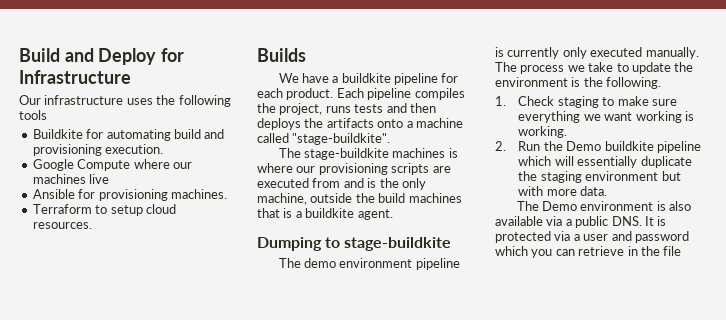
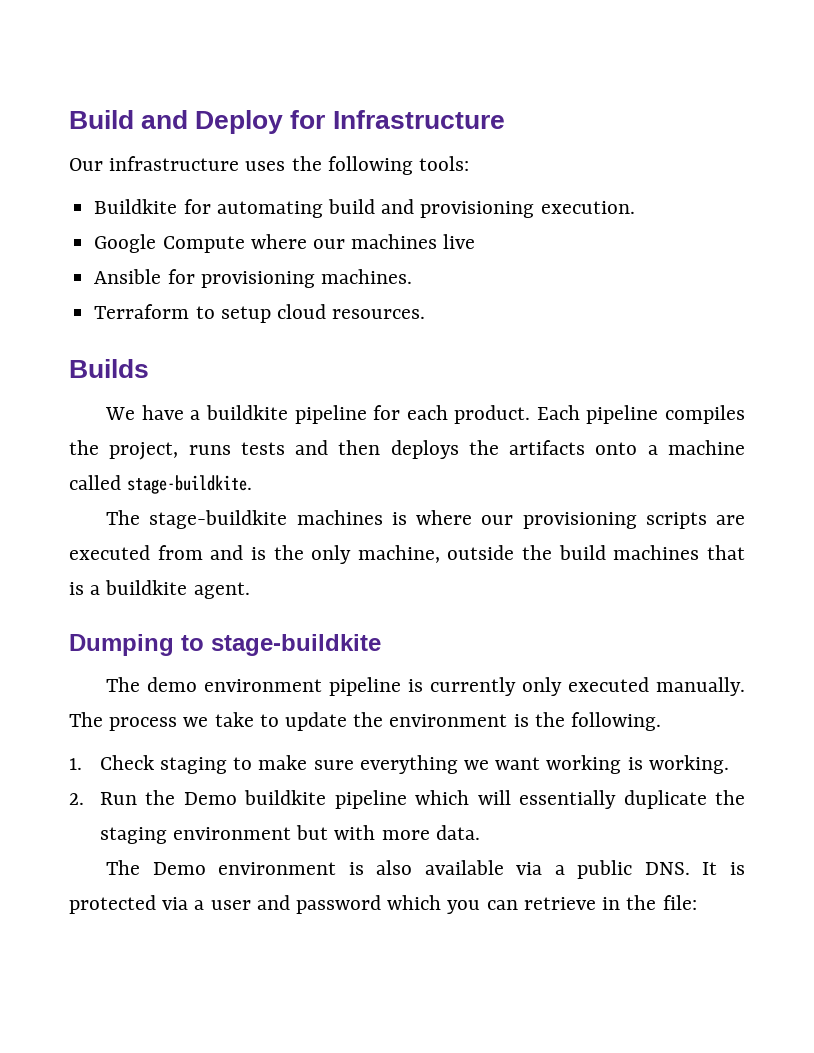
- Our infrastructure uses the following tools
+ Our infrastructure uses the following tools:
- Each pipeline compiles the project, runs tests and then deploys the artifacts onto a machine called "stage-buildkite".
+ Each pipeline compiles the project, runs tests and then deploys the artifacts onto a machine called stage-buildkite.
- The Demo environment is also available via a public DNS. It is protected via a user and password which you can retrieve in the file
+ The Demo environment is also available via a public DNS. It is protected via a user and password which you can retrieve in the file:

